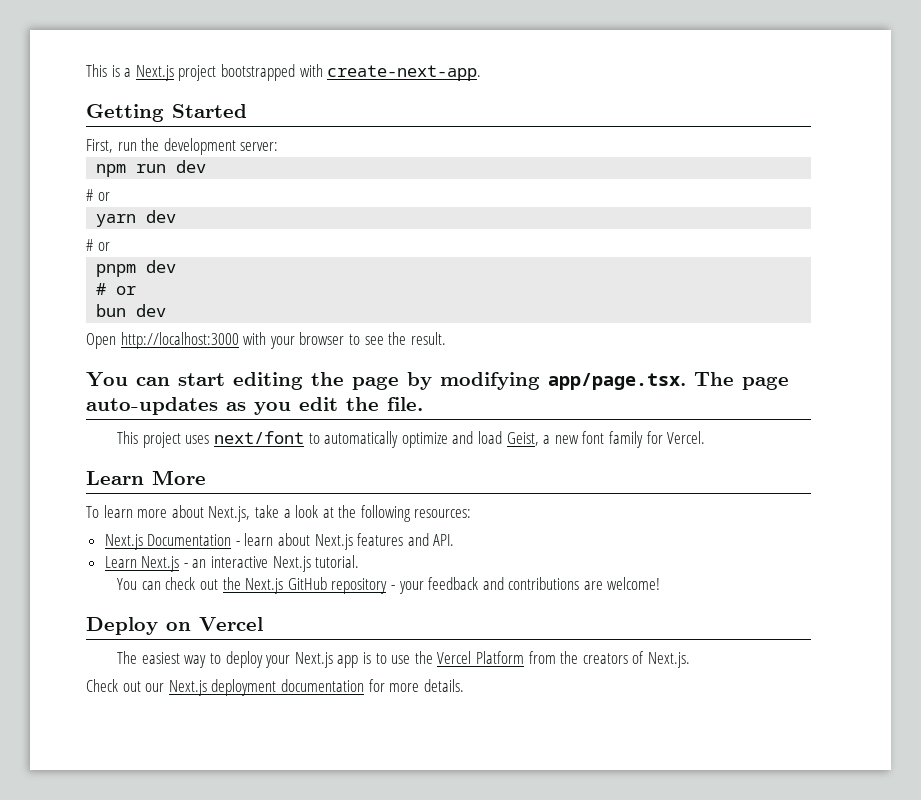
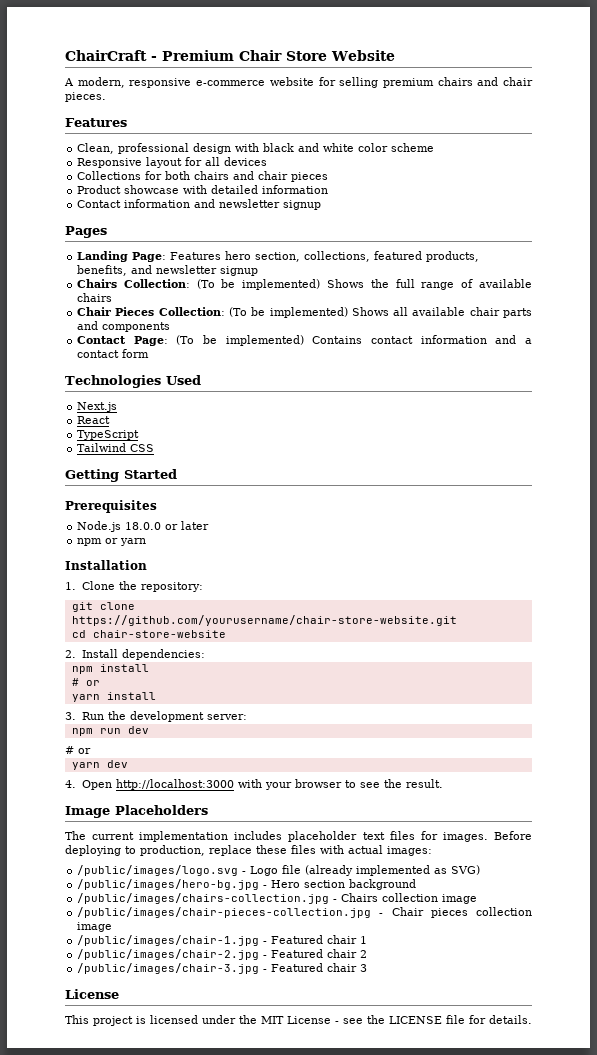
- This is a Next.js project bootstrapped with create-next-app.
+ ChairCraft - Premium Chair Store Website
+ A modern, responsive e-commerce website for selling premium chairs and chair pieces.
+ Features
+ Clean, professional design with black and white color scheme
+ Responsive layout for all devices
+ Collections for both chairs and chair pieces
+ Product showcase with detailed information
+ Contact information and newsletter signup
+ Pages
+ Landing Page: Features hero section, collections, featured products, benefits, and newsletter signup
+ Chairs Collection: (To be implemented) Shows the full range of available chairs
+ Chair Pieces Collection: (To be implemented) Shows all available chair parts and components
+ Contact Page: (To be implemented) Contains contact information and a contact form
+ Technologies Used
+ Next.js
+ React
+ TypeScript
+ Tailwind CSS
  Getting Started
- First, run the development server:
+ Prerequisites
+ Node.js 18.0.0 or later
+ npm or yarn
+ Installation
+ 1. Clone the repository:
+ git clone https://github.com/yourusername/chair-store-website.git
+ cd chair-store-website
+ 2. Install dependencies:
+ npm install
+ # or
+ yarn install
+ 3. Run the development server:
  yarn dev
- # or
- pnpm dev
- # or
- bun dev
- Open http://localhost:3000 with your browser to see the result.
+ 4. Open http://localhost:3000 with your browser to see the result.
- You can start editing the page by modifying app/page.tsx. The page auto-updates as you edit the file.
- This project uses next/font to automatically optimize and load Geist, a new font family for Vercel.
- Learn More
- To learn more about Next.js, take a look at the following resources:
- Next.js Documentation - learn about Next.js features and API.
- Learn Next.js - an interactive Next.js tutorial.
- You can check out the Next.js GitHub repository - your feedback and contributions are welcome!
- Deploy on Vercel
- The easiest way to deploy your Next.js app is to use the Vercel Platform from the creators of Next.js.
- Check out our Next.js deployment documentation for more details.
+ Image Placeholders
+ The current implementation includes placeholder text files for images. Before deploying to production, replace these files with actual images:
+ /public/images/logo.svg - Logo file (already implemented as SVG)
+ /public/images/hero-bg.jpg - Hero section background
+ /public/images/chairs-collection.jpg - Chairs collection image
+ /public/images/chair-pieces-collection.jpg - Chair pieces collection image
+ /public/images/chair-1.jpg - Featured chair 1
+ /public/images/chair-2.jpg - Featured chair 2
+ /public/images/chair-3.jpg - Featured chair 3
+ License
+ This project is licensed under the MIT License - see the LICENSE file for details.

